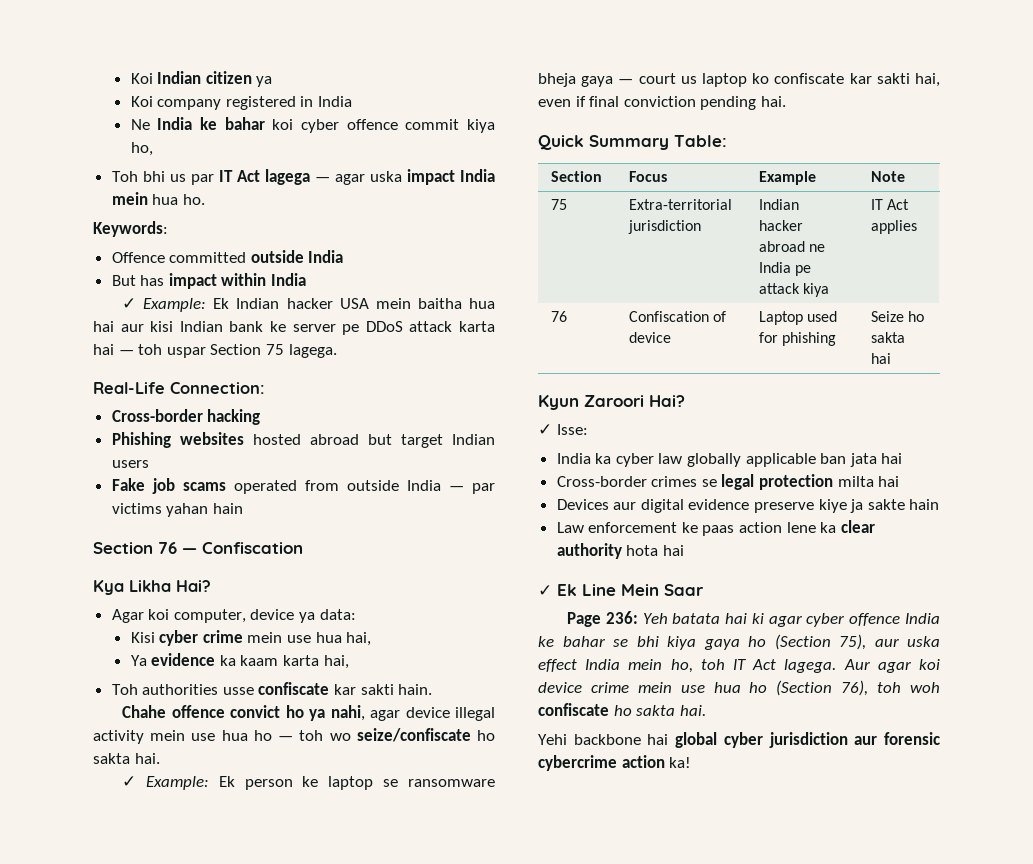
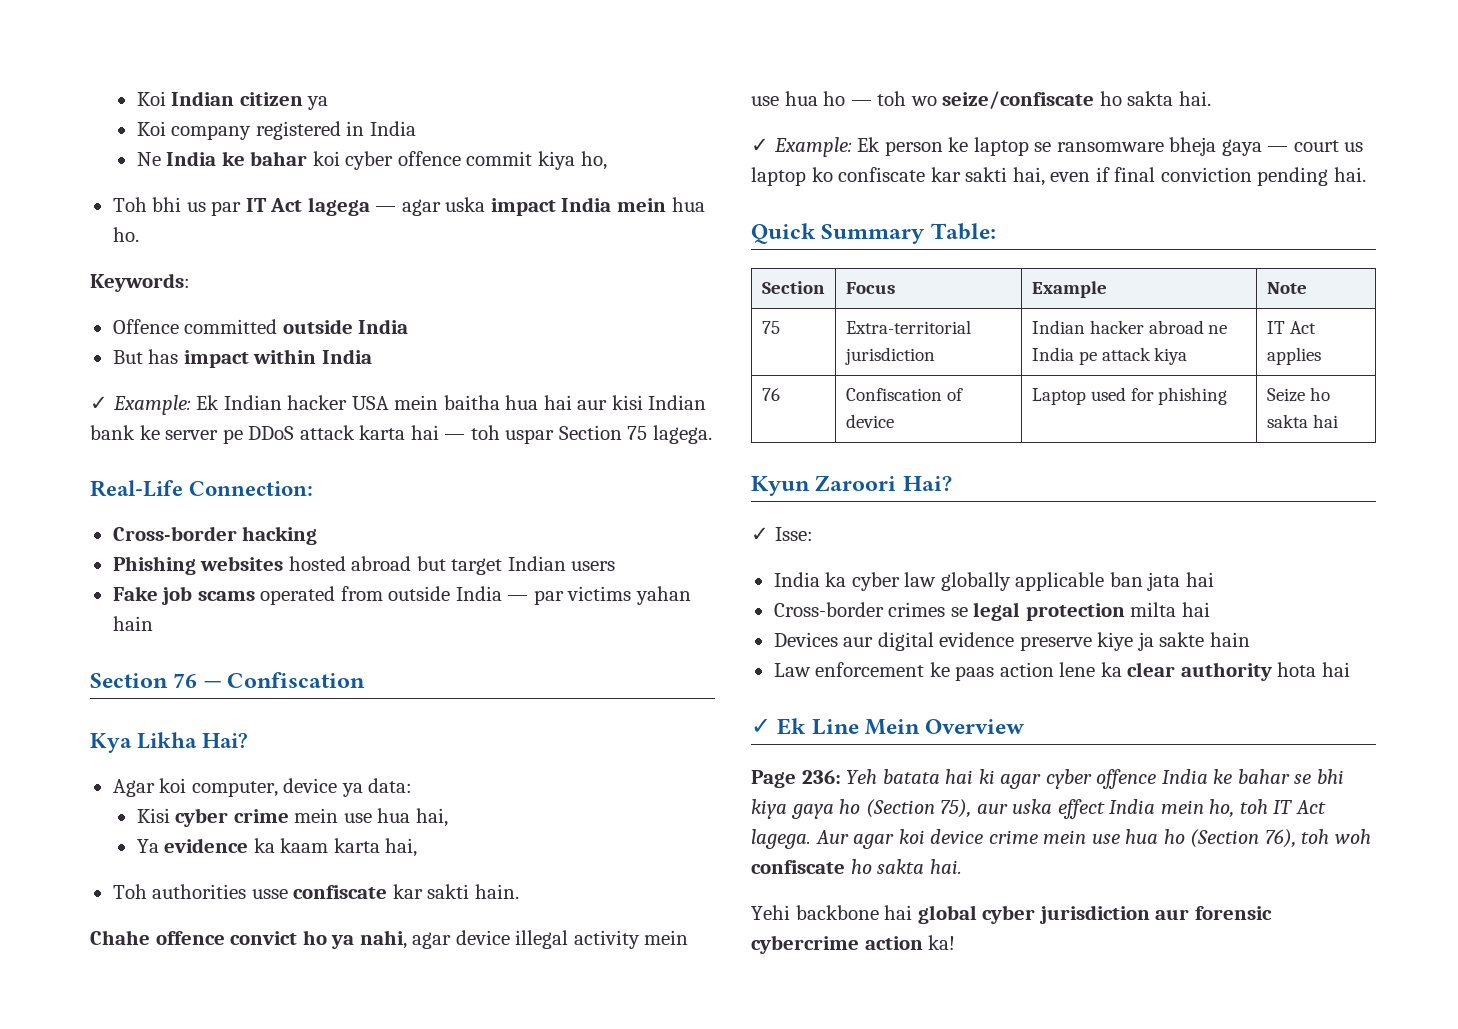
- ✓ Ek Line Mein Saar
+ ✓ Ek Line Mein Overview

